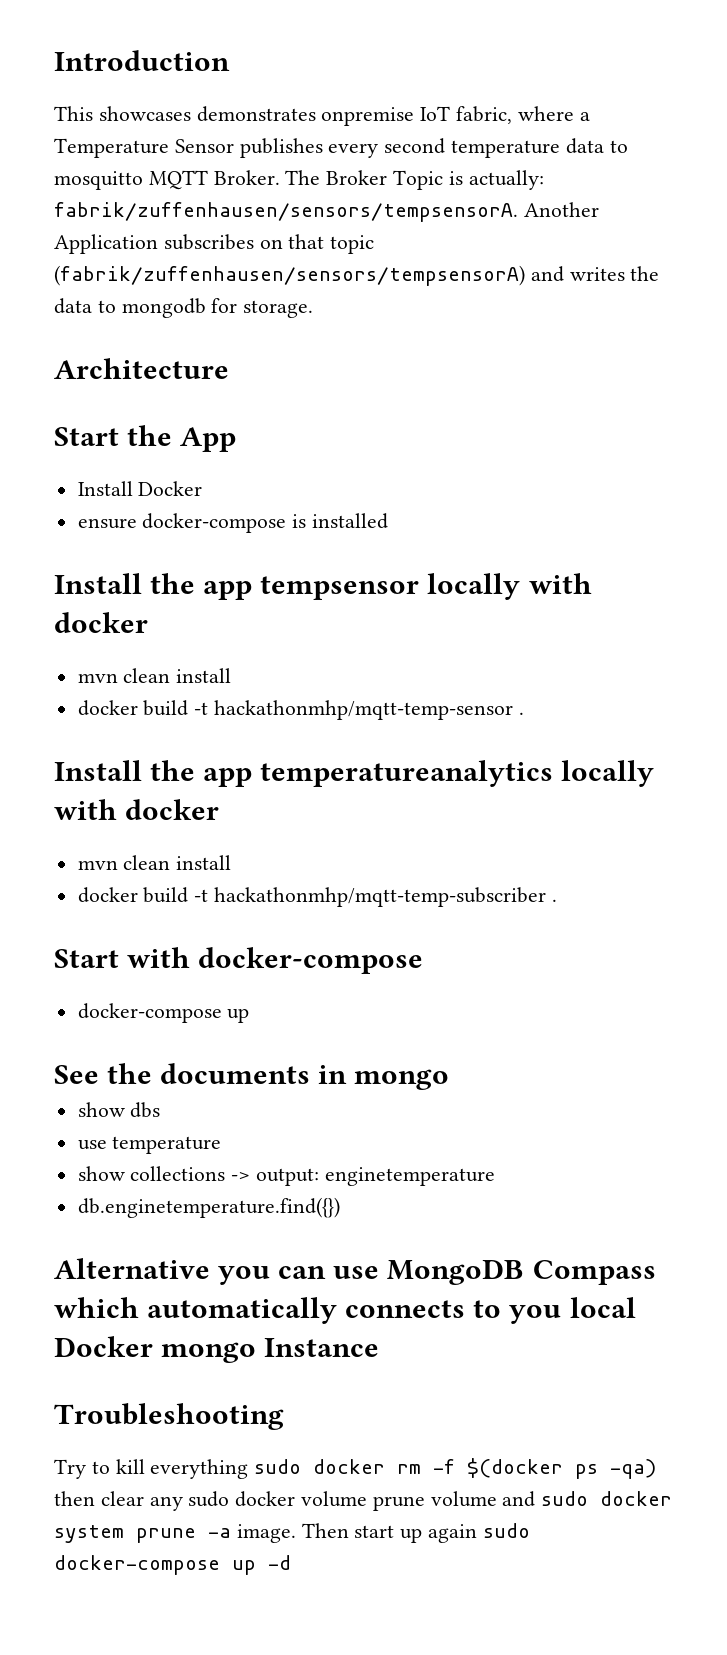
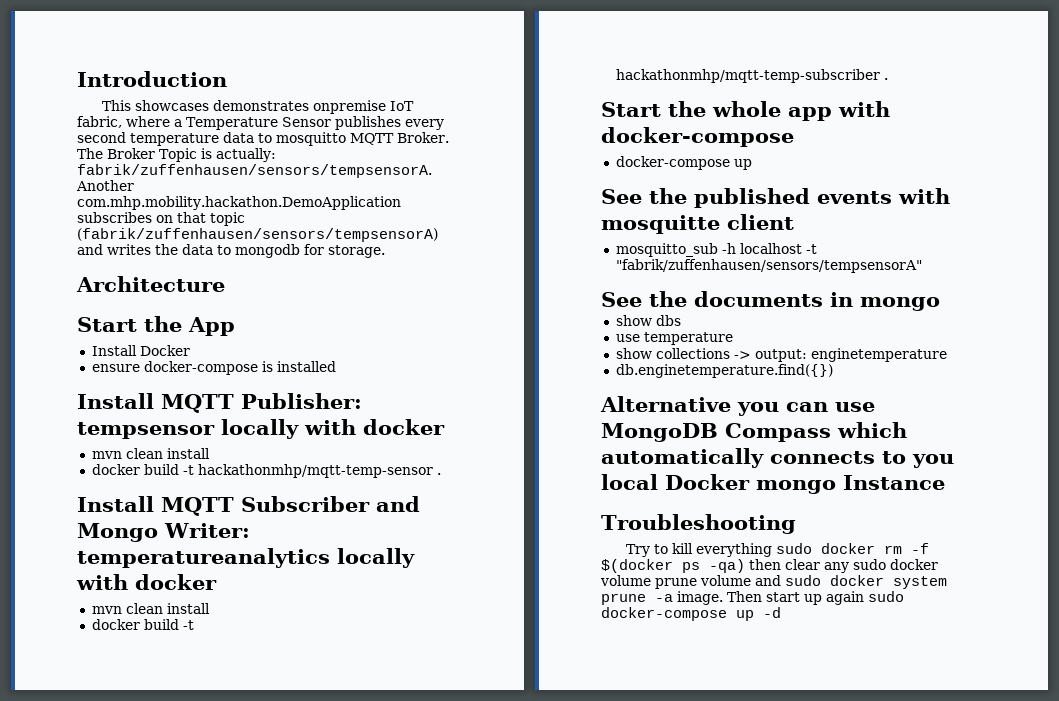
- Another Application subscribes on that topic (fabrik/zuffenhausen/sensors/tempsensorA) and writes the data to mongodb for storage.
+ Another com.mhp.mobility.hackathon.DemoApplication subscribes on that topic (fabrik/zuffenhausen/sensors/tempsensorA) and writes the data to mongodb for storage.
- Install the app tempsensor locally with docker
+ Install MQTT Publisher: tempsensor locally with docker
- Install the app temperatureanalytics locally with docker
+ Install MQTT Subscriber and Mongo Writer: temperatureanalytics locally with docker
- Start with docker-compose
+ Start the whole app with docker-compose
+ See the published events with mosquitte client
+ mosquitto_sub -h localhost -t "fabrik/zuffenhausen/sensors/tempsensorA"

